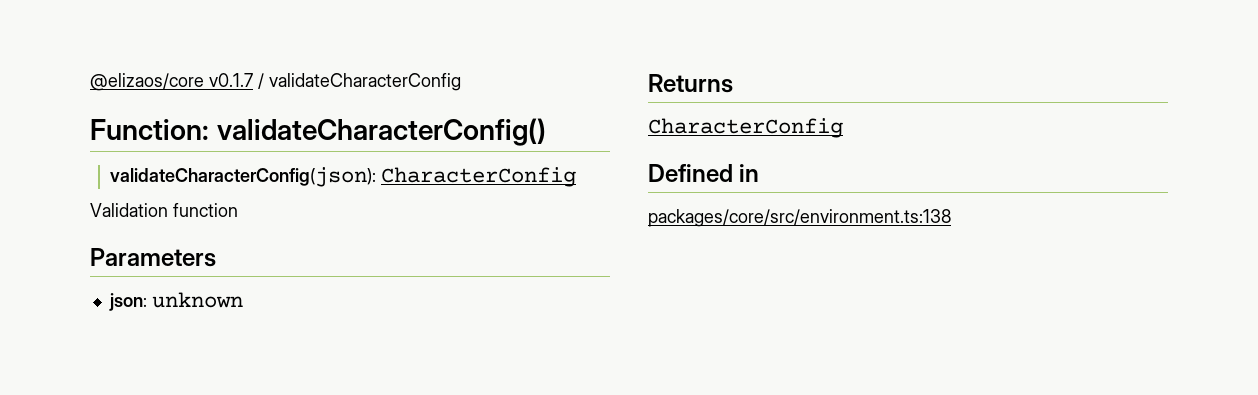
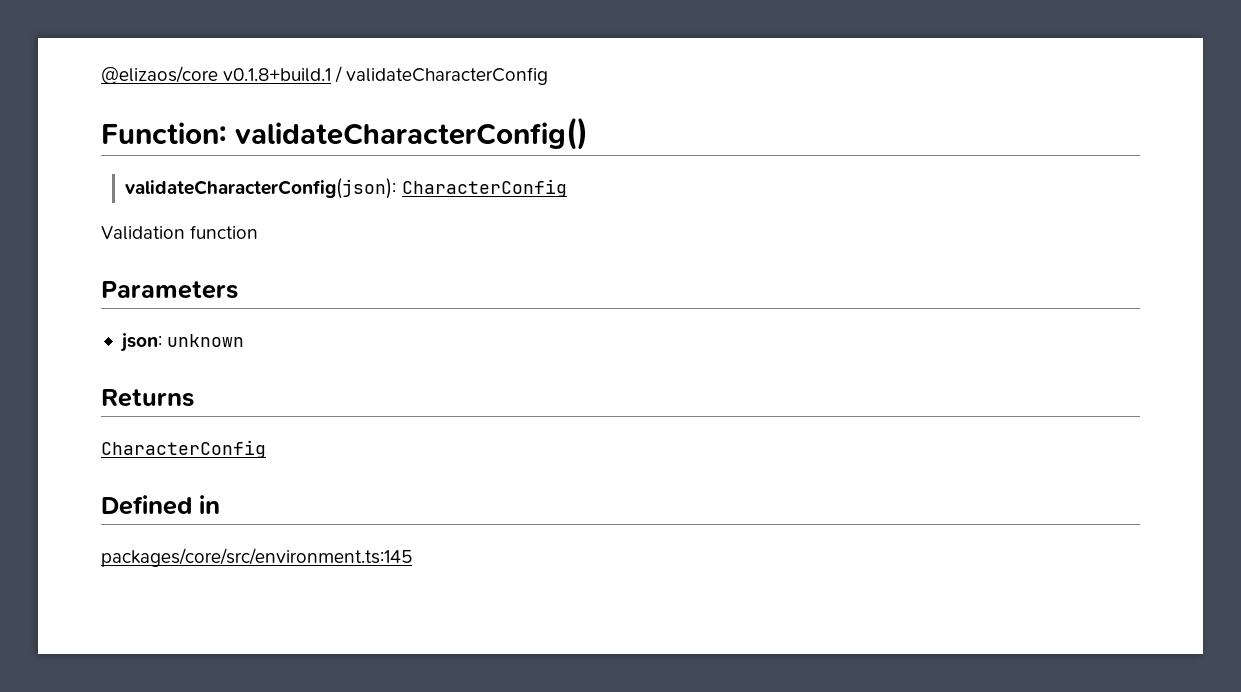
- @elizaos/core v0.1.7 / validateCharacterConfig
+ @elizaos/core v0.1.8+build.1 / validateCharacterConfig
- packages/core/src/environment.ts:138
+ packages/core/src/environment.ts:145

